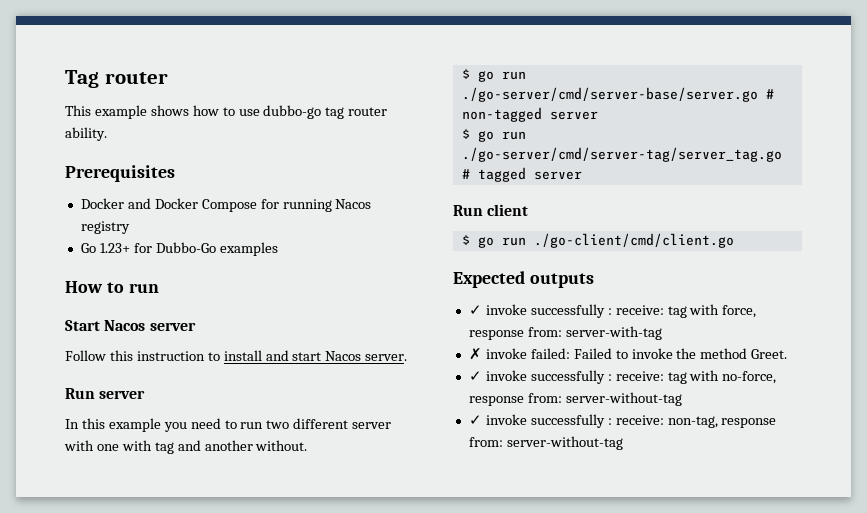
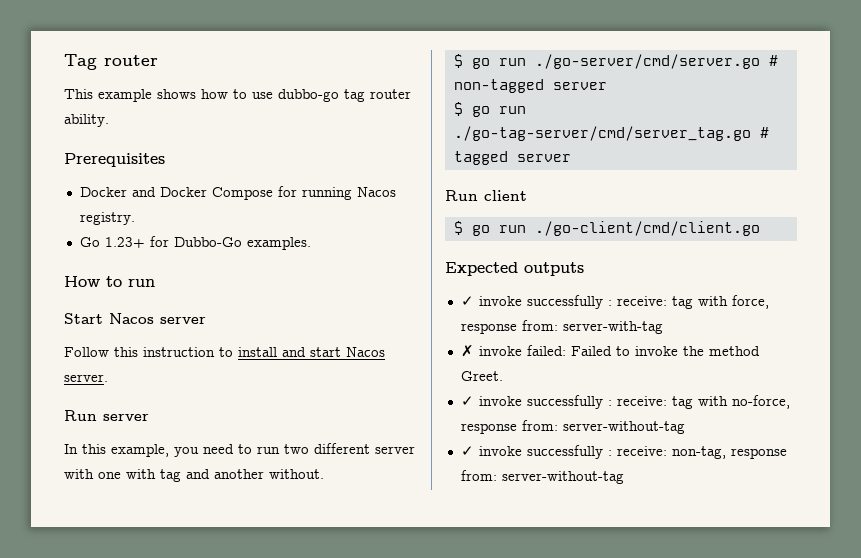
- Docker and Docker Compose for running Nacos registry
+ Docker and Docker Compose for running Nacos registry.
- Go 1.23+ for Dubbo-Go examples
+ Go 1.23+ for Dubbo-Go examples.
- In this example you need to run two different server with one with tag and another without.
+ In this example, you need to run two different server with one with tag and another without.
- $ go run ./go-server/cmd/server-base/server.go # non-tagged server
+ $ go run ./go-server/cmd/server.go # non-tagged server
- $ go run ./go-server/cmd/server-tag/server_tag.go # tagged server
+ $ go run ./go-tag-server/cmd/server_tag.go # tagged server

